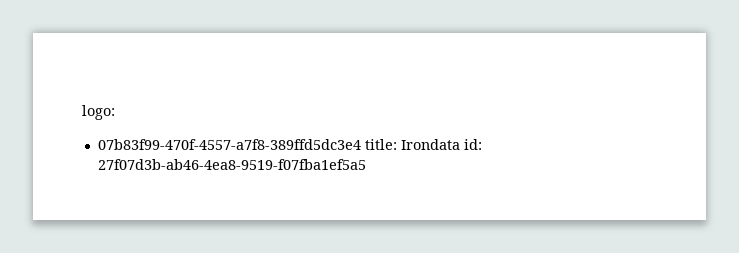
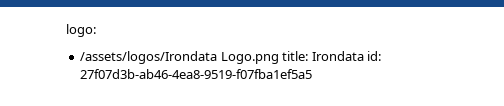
- 07b83f99-470f-4557-a7f8-389ffd5dc3e4 title: Irondata id: 27f07d3b-ab46-4ea8-9519-f07fba1ef5a5
+ /assets/logos/Irondata Logo.png title: Irondata id: 27f07d3b-ab46-4ea8-9519-f07fba1ef5a5

